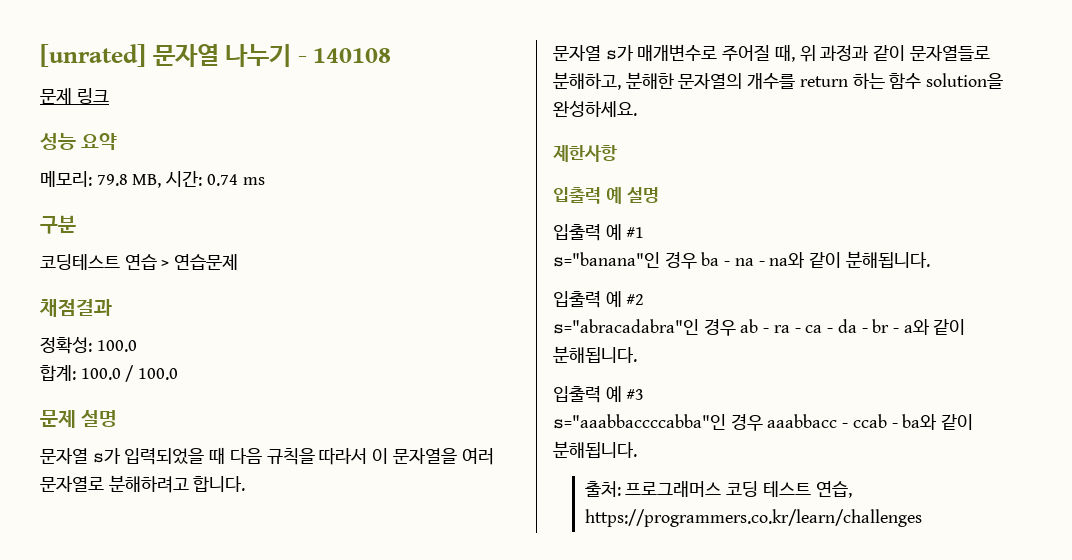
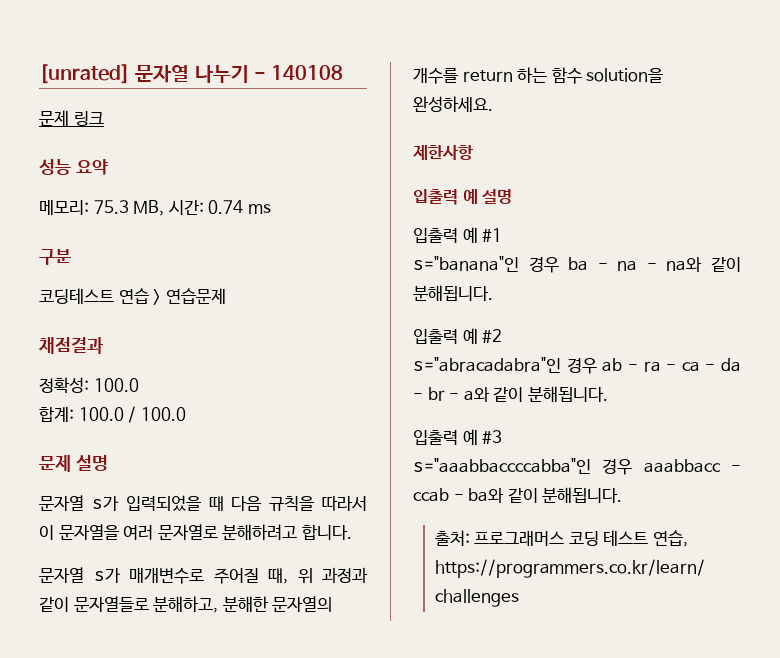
- 메모리: 79.8 MB, 시간: 0.74 ms
+ 메모리: 75.3 MB, 시간: 0.74 ms

